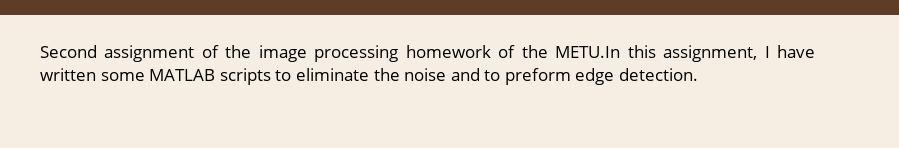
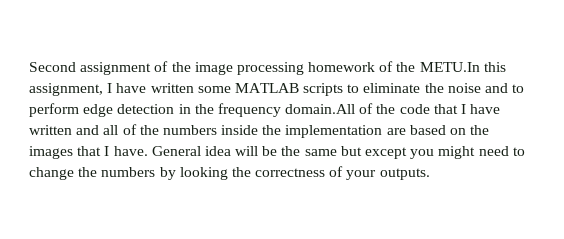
- Second assignment of the image processing homework of the METU.In this assignment, I have written some MATLAB scripts to eliminate the noise and to preform edge detection.
+ Second assignment of the image processing homework of the METU.In this assignment, I have written some MATLAB scripts to eliminate the noise and to perform edge detection in the frequency domain.All of the code that I have written and all of the numbers inside the implementation are based on the images that I have. General idea will be the same but except you might need to change the numbers by looking the correctness of your outputs.

